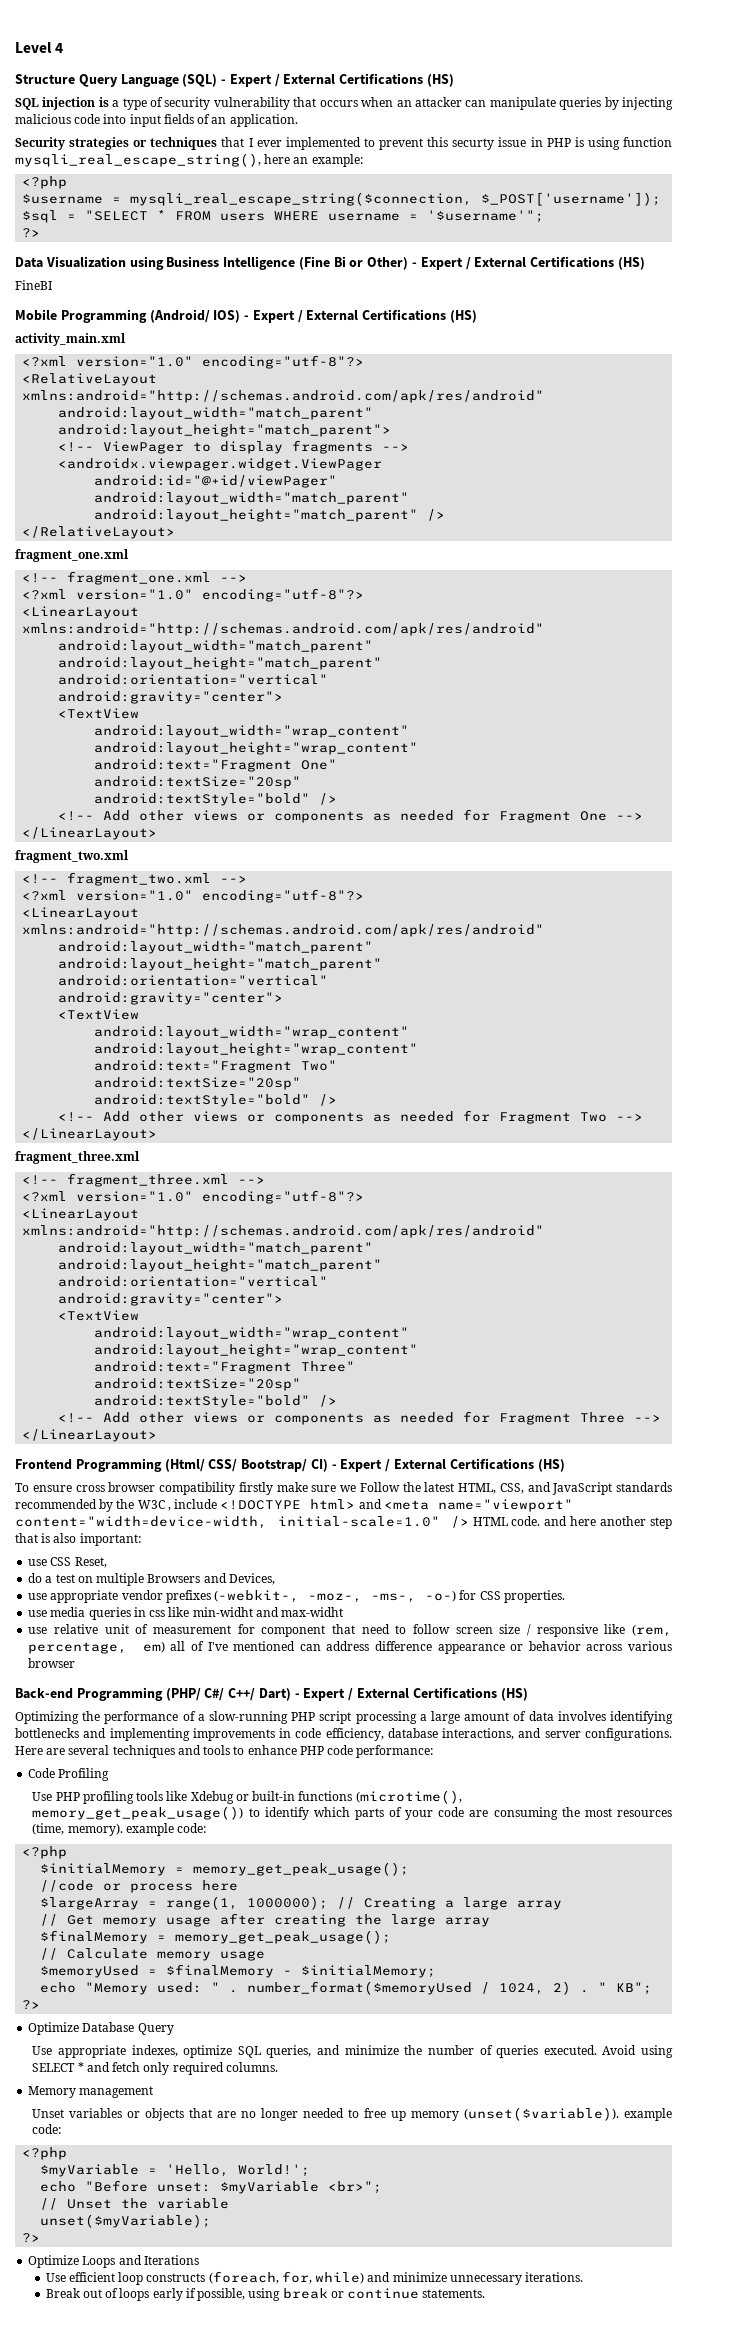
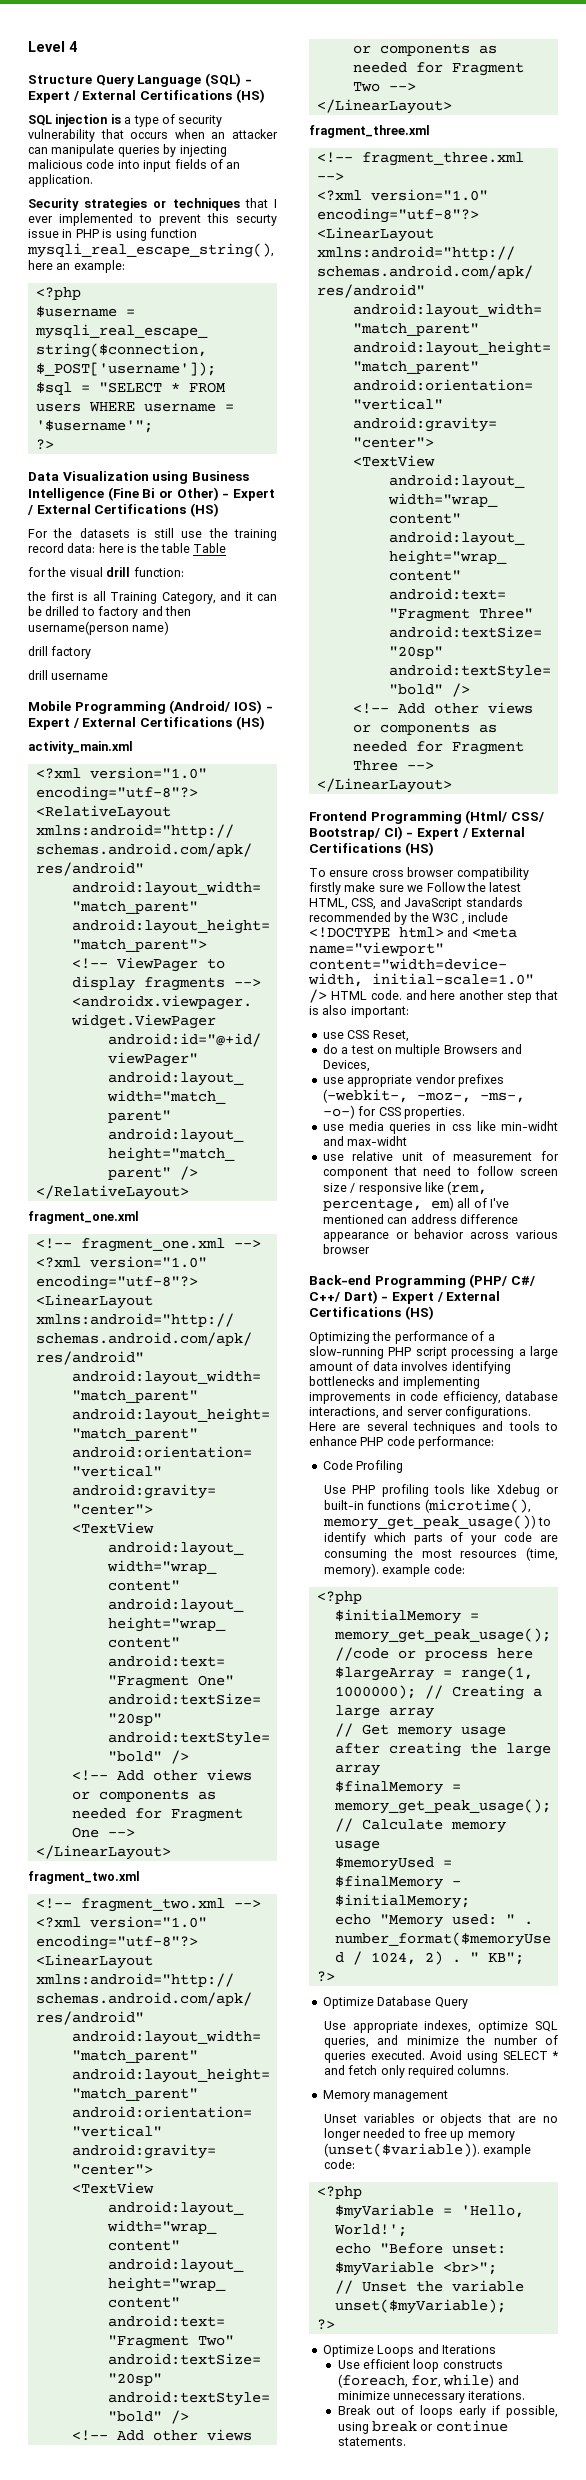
- FineBI
+ For the datasets is still use the training record data: here is the table Table
+ for the visual drill function:
+ the first is all Training Category, and it can be drilled to factory and then username(person name)
+ drill factory
+ drill username

